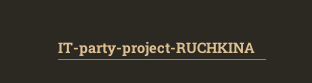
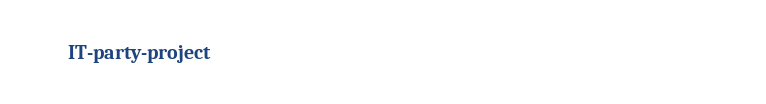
- IT-party-project-RUCHKINA
+ IT-party-project

